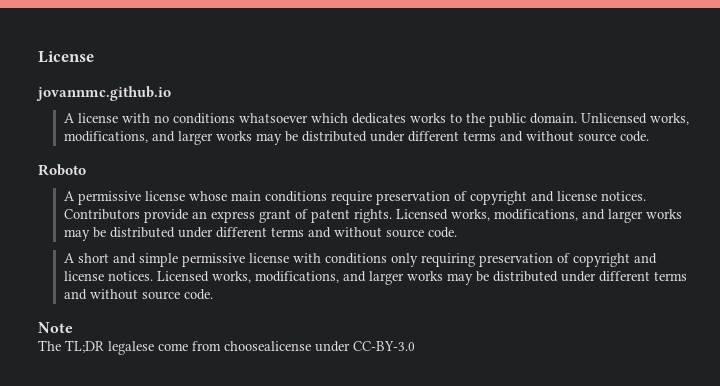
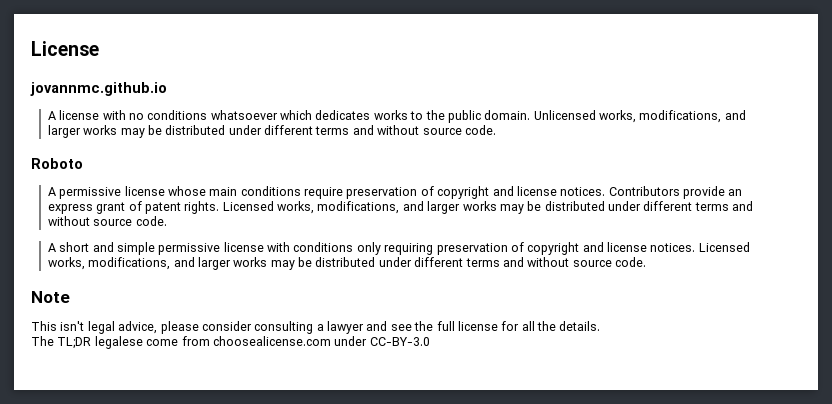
+ This isn't legal advice, please consider consulting a lawyer and see the full license for all the details.
- The TL;DR legalese come from choosealicense under CC-BY-3.0
+ The TL;DR legalese come from choosealicense.com under CC-BY-3.0

